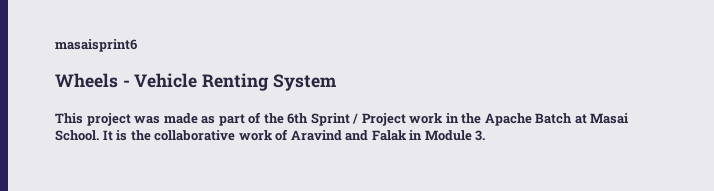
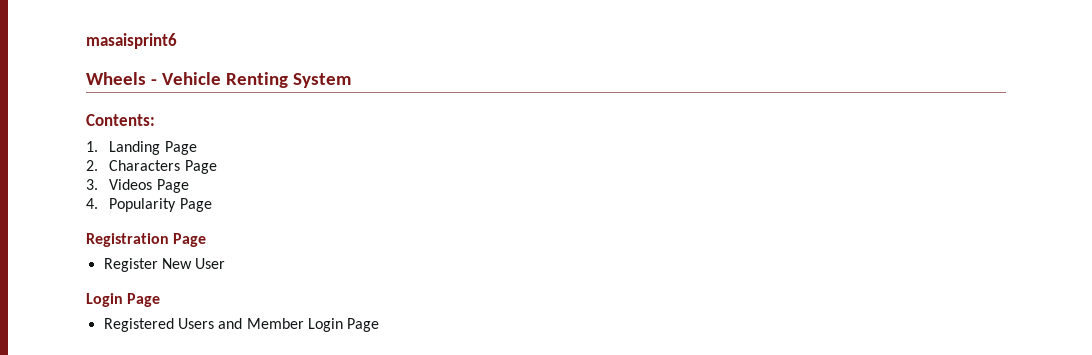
- This project was made as part of the 6th Sprint / Project work in the Apache Batch at Masai School. It is the collaborative work of Aravind and Falak in Module 3.
+ Contents:
+ 1. Landing Page
+ 2. Characters Page
+ 3. Videos Page
+ 4. Popularity Page
+ Registration Page
+ Register New User
+ Login Page
+ Registered Users and Member Login Page

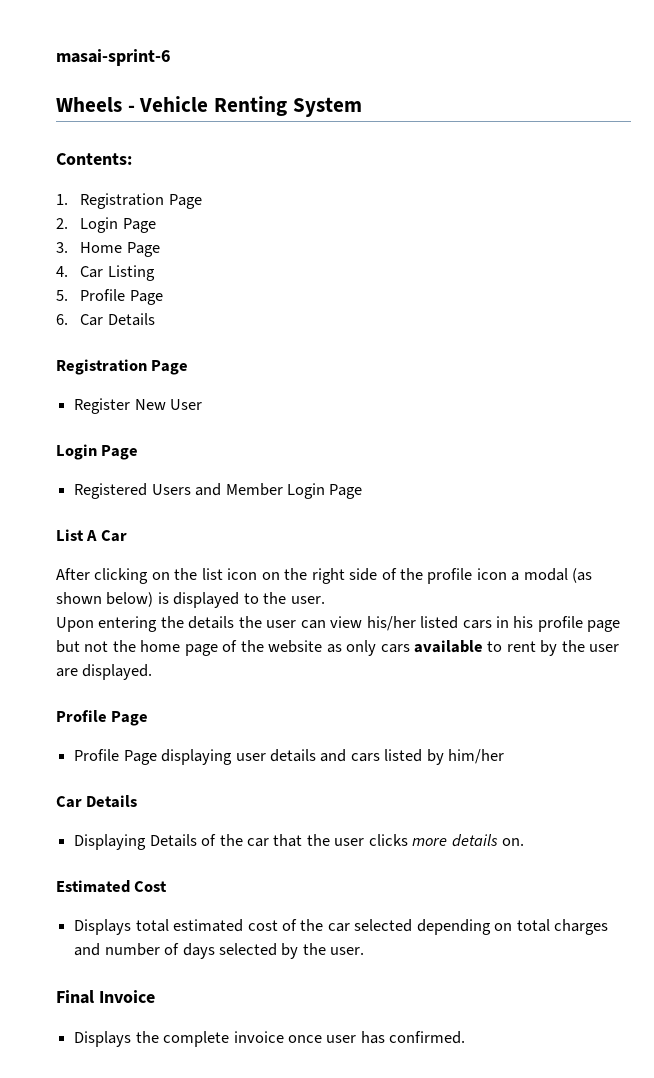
- masaisprint6
+ masai-sprint-6
- 1. Landing Page
+ 1. Registration Page
- 2. Characters Page
+ 2. Login Page
- 3. Videos Page
+ 3. Home Page
- 4. Popularity Page
+ 4. Car Listing
+ 5. Profile Page
+ 6. Car Details
+ List A Car
+ After clicking on the list icon on the right side of the profile icon a modal (as shown below) is displayed to the user.
+ Upon entering the details the user can view his/her listed cars in his profile page but not the home page of the website as only cars available to rent by the user are displayed.
+ Profile Page
+ Profile Page displaying user details and cars listed by him/her
+ Car Details
+ Displaying Details of the car that the user clicks more details on.
+ Estimated Cost
+ Displays total estimated cost of the car selected depending on total charges and number of days selected by the user.
+ Final Invoice
+ Displays the complete invoice once user has confirmed.

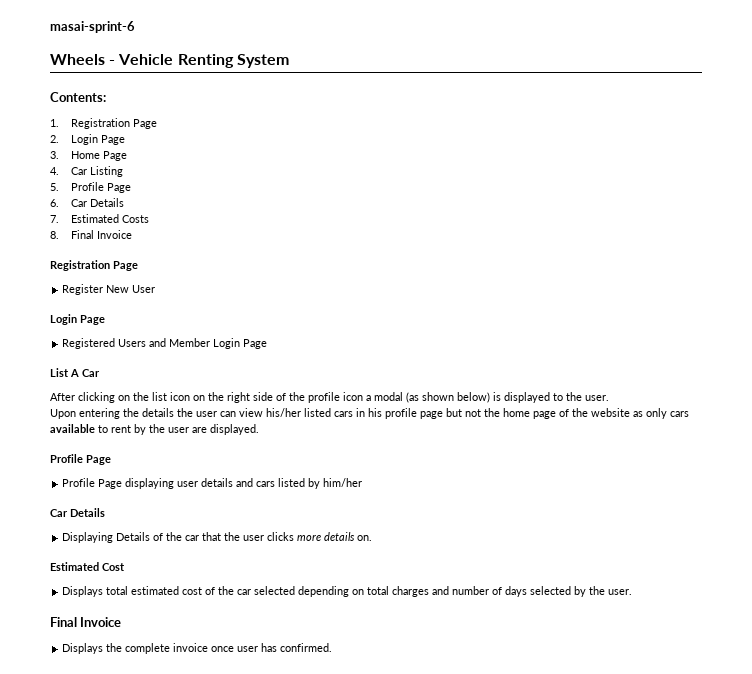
+ 7. Estimated Costs
+ 8. Final Invoice

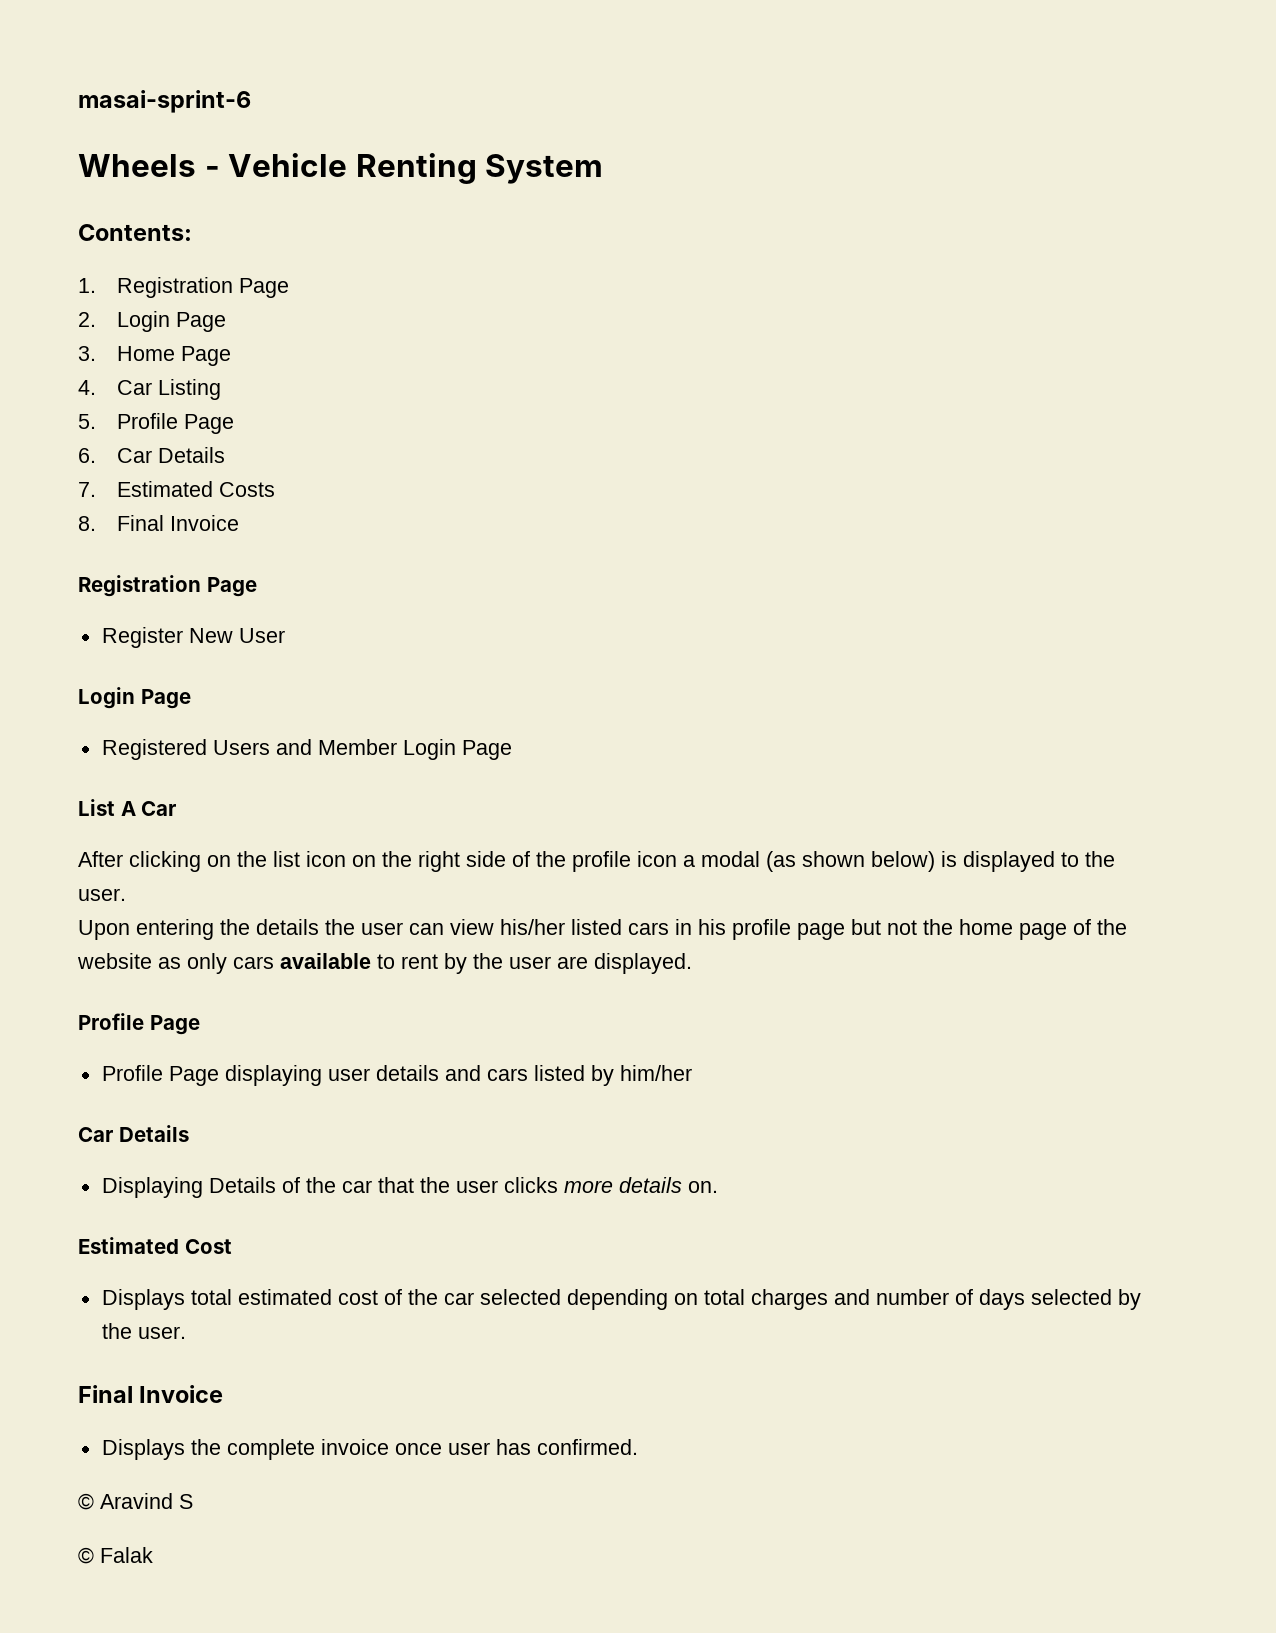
+ © Aravind S
+ © Falak

